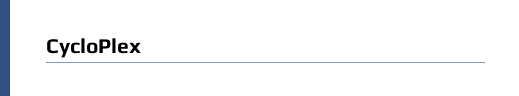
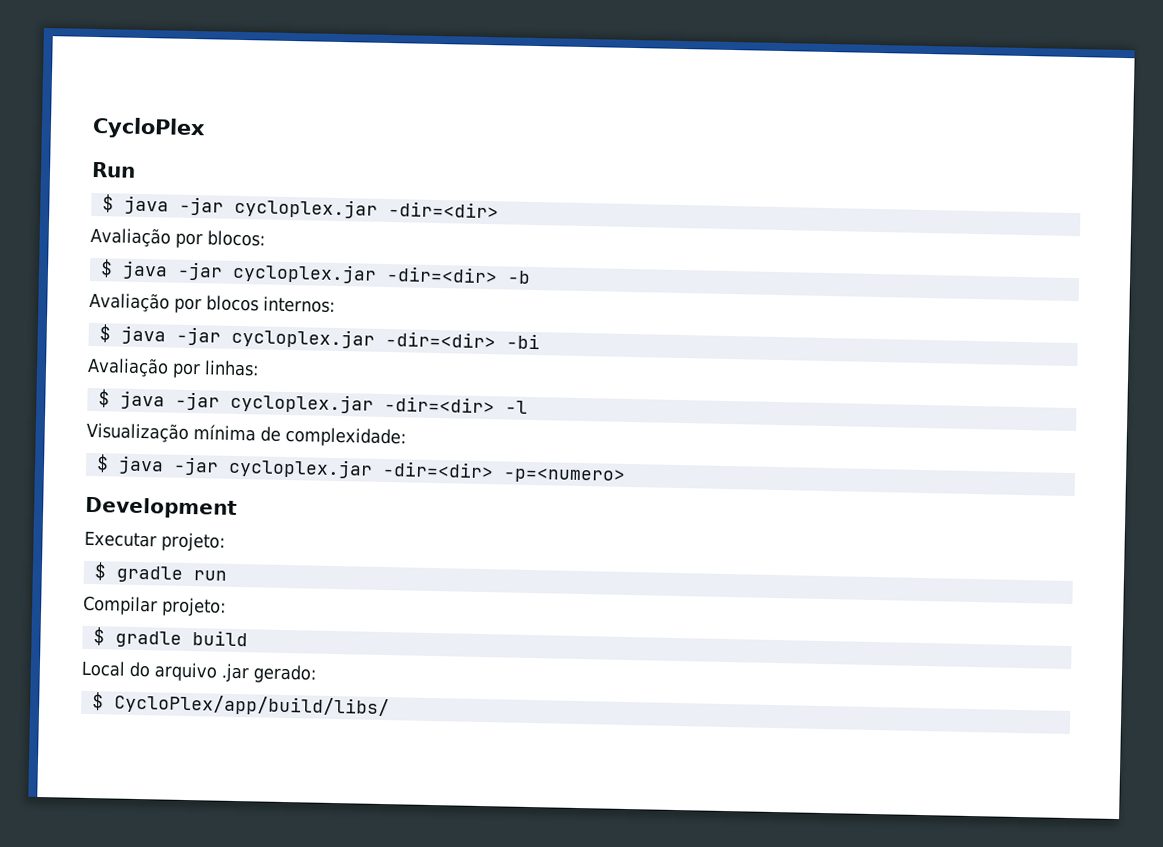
+ Run
+ $ java -jar cycloplex.jar -dir=<dir>
+ Avaliação por blocos:
+ $ java -jar cycloplex.jar -dir=<dir> -b
+ Avaliação por blocos internos:
+ $ java -jar cycloplex.jar -dir=<dir> -bi
+ Avaliação por linhas:
+ $ java -jar cycloplex.jar -dir=<dir> -l
+ Visualização mínima de complexidade:
+ $ java -jar cycloplex.jar -dir=<dir> -p=<numero>
+ Development
+ Executar projeto:
+ $ gradle run
+ Compilar projeto:
+ $ gradle build
+ Local do arquivo .jar gerado:
+ $ CycloPlex/app/build/libs/

